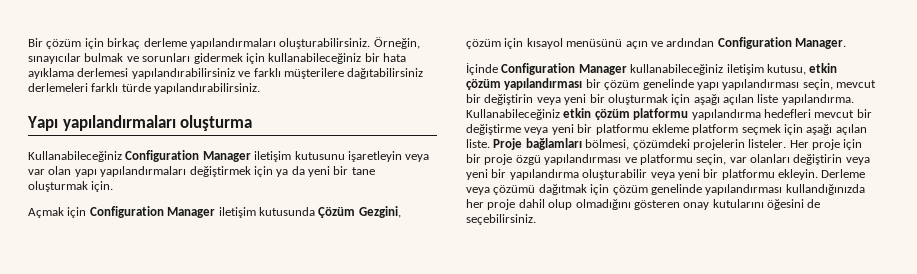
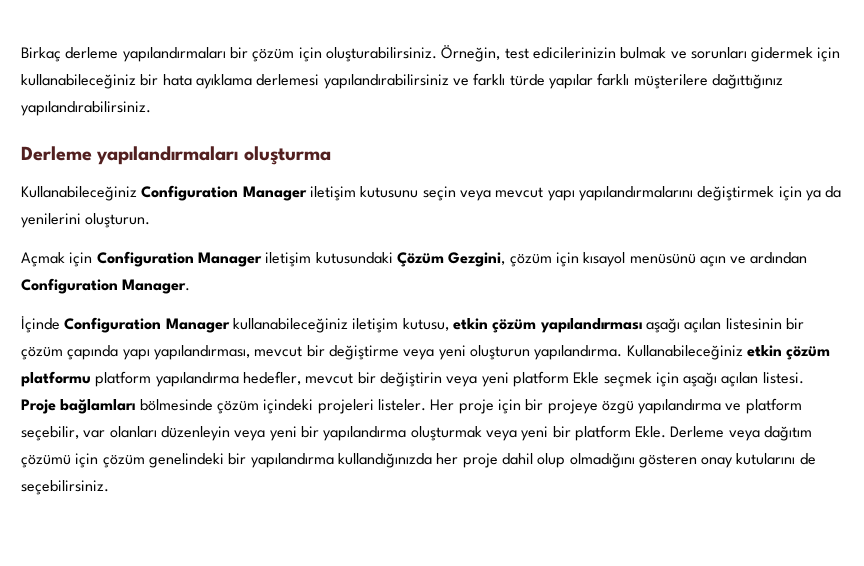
- Bir çözüm için birkaç derleme yapılandırmaları oluşturabilirsiniz. Örneğin, sınayıcılar bulmak ve sorunları gidermek için kullanabileceğiniz bir hata ayıklama derlemesi yapılandırabilirsiniz ve farklı müşterilere dağıtabilirsiniz derlemeleri farklı türde yapılandırabilirsiniz.
+ Birkaç derleme yapılandırmaları bir çözüm için oluşturabilirsiniz. Örneğin, test edicilerinizin bulmak ve sorunları gidermek için kullanabileceğiniz bir hata ayıklama derlemesi yapılandırabilirsiniz ve farklı türde yapılar farklı müşterilere dağıttığınız yapılandırabilirsiniz.
- Yapı yapılandırmaları oluşturma
+ Derleme yapılandırmaları oluşturma
- Kullanabileceğiniz Configuration Manager iletişim kutusunu işaretleyin veya var olan yapı yapılandırmaları değiştirmek için ya da yeni bir tane oluşturmak için.
+ Kullanabileceğiniz Configuration Manager iletişim kutusunu seçin veya mevcut yapı yapılandırmalarını değiştirmek için ya da yenilerini oluşturun.
- Açmak için Configuration Manager iletişim kutusunda Çözüm Gezgini, çözüm için kısayol menüsünü açın ve ardından Configuration Manager.
+ Açmak için Configuration Manager iletişim kutusundaki Çözüm Gezgini, çözüm için kısayol menüsünü açın ve ardından Configuration Manager.
- İçinde Configuration Manager kullanabileceğiniz iletişim kutusu, etkin çözüm yapılandırması bir çözüm genelinde yapı yapılandırması seçin, mevcut bir değiştirin veya yeni bir oluşturmak için aşağı açılan liste yapılandırma. Kullanabileceğiniz etkin çözüm platformu yapılandırma hedefleri mevcut bir değiştirme veya yeni bir platformu ekleme platform seçmek için aşağı açılan liste.
+ İçinde Configuration Manager kullanabileceğiniz iletişim kutusu, etkin çözüm yapılandırması aşağı açılan listesinin bir çözüm çapında yapı yapılandırması, mevcut bir değiştirme veya yeni oluşturun yapılandırma. Kullanabileceğiniz etkin çözüm platformu platform yapılandırma hedefler, mevcut bir değiştirin veya yeni platform Ekle seçmek için aşağı açılan listesi.
- Proje bağlamları bölmesi, çözümdeki projelerin listeler.
+ Proje bağlamları bölmesinde çözüm içindeki projeleri listeler.
- Her proje için bir proje özgü yapılandırması ve platformu seçin, var olanları değiştirin veya yeni bir yapılandırma oluşturabilir veya yeni bir platformu ekleyin. Derleme veya çözümü dağıtmak için çözüm genelinde yapılandırması kullandığınızda her proje dahil olup olmadığını gösteren onay kutularını öğesini de seçebilirsiniz.
+ Her proje için bir projeye özgü yapılandırma ve platform seçebilir, var olanları düzenleyin veya yeni bir yapılandırma oluşturmak veya yeni bir platform Ekle. Derleme veya dağıtım çözümü için çözüm genelindeki bir yapılandırma kullandığınızda her proje dahil olup olmadığını gösteren onay kutularını de seçebilirsiniz.

